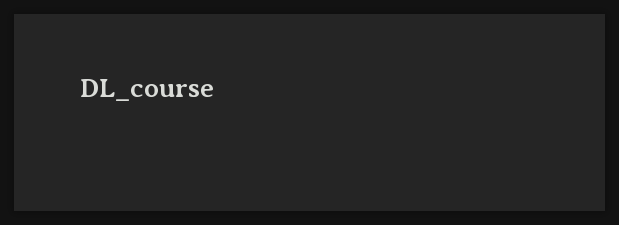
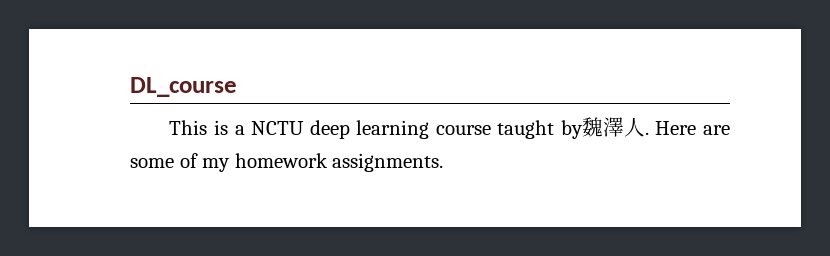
+ This is a NCTU deep learning course taught by魏澤人. Here are some of my homework assignments.

